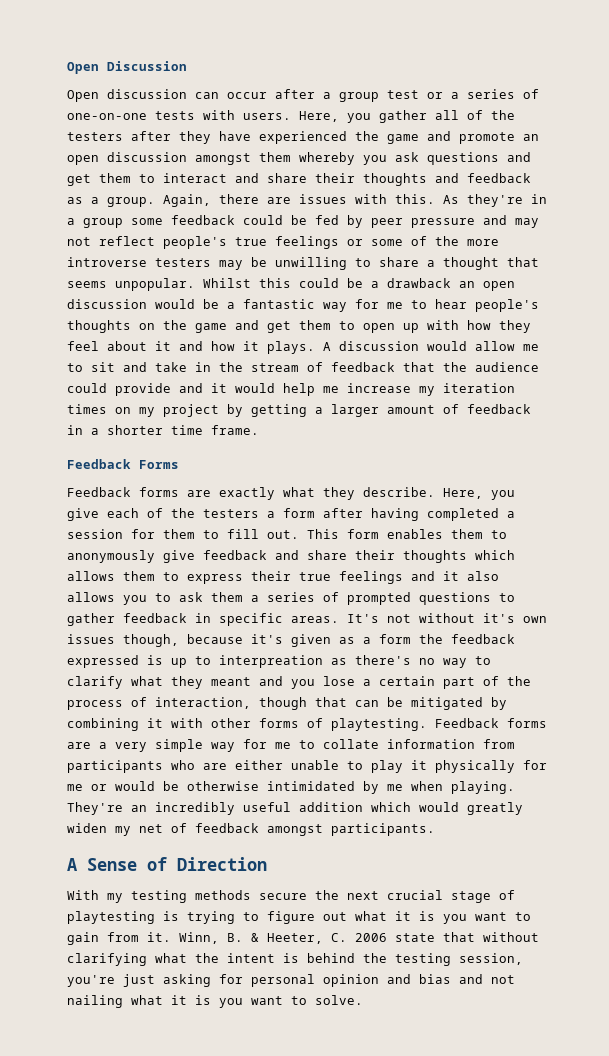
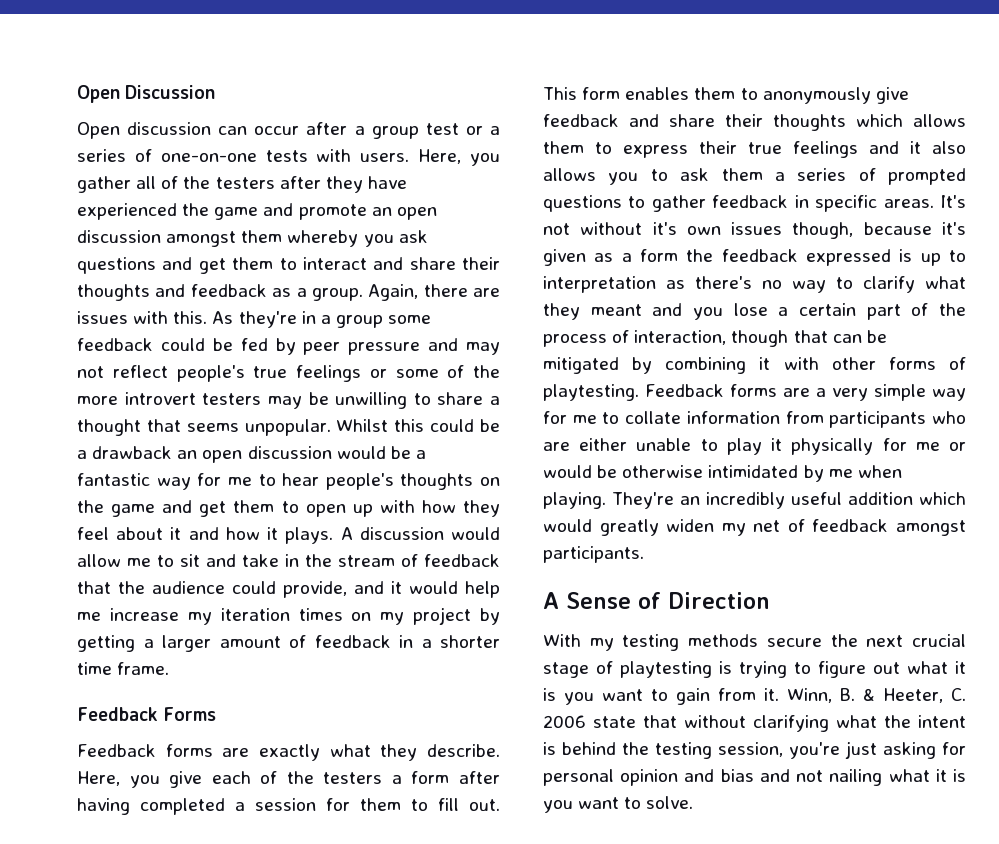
- As they're in a group some feedback could be fed by peer pressure and may not reflect people's true feelings or some of the more introverse testers may be unwilling to share a thought that seems unpopular.
+ As they're in a group some feedback could be fed by peer pressure and may not reflect people's true feelings or some of the more introvert testers may be unwilling to share a thought that seems unpopular.
- A discussion would allow me to sit and take in the stream of feedback that the audience could provide and it would help me increase my iteration times on my project by getting a larger amount of feedback in a shorter time frame.
+ A discussion would allow me to sit and take in the stream of feedback that the audience could provide, and it would help me increase my iteration times on my project by getting a larger amount of feedback in a shorter time frame.
- It's not without it's own issues though, because it's given as a form the feedback expressed is up to interpreation as there's no way to clarify what they meant and you lose a certain part of the process of interaction, though that can be mitigated by combining it with other forms of playtesting.
+ It's not without it's own issues though, because it's given as a form the feedback expressed is up to interpretation as there's no way to clarify what they meant and you lose a certain part of the process of interaction, though that can be mitigated by combining it with other forms of playtesting.

